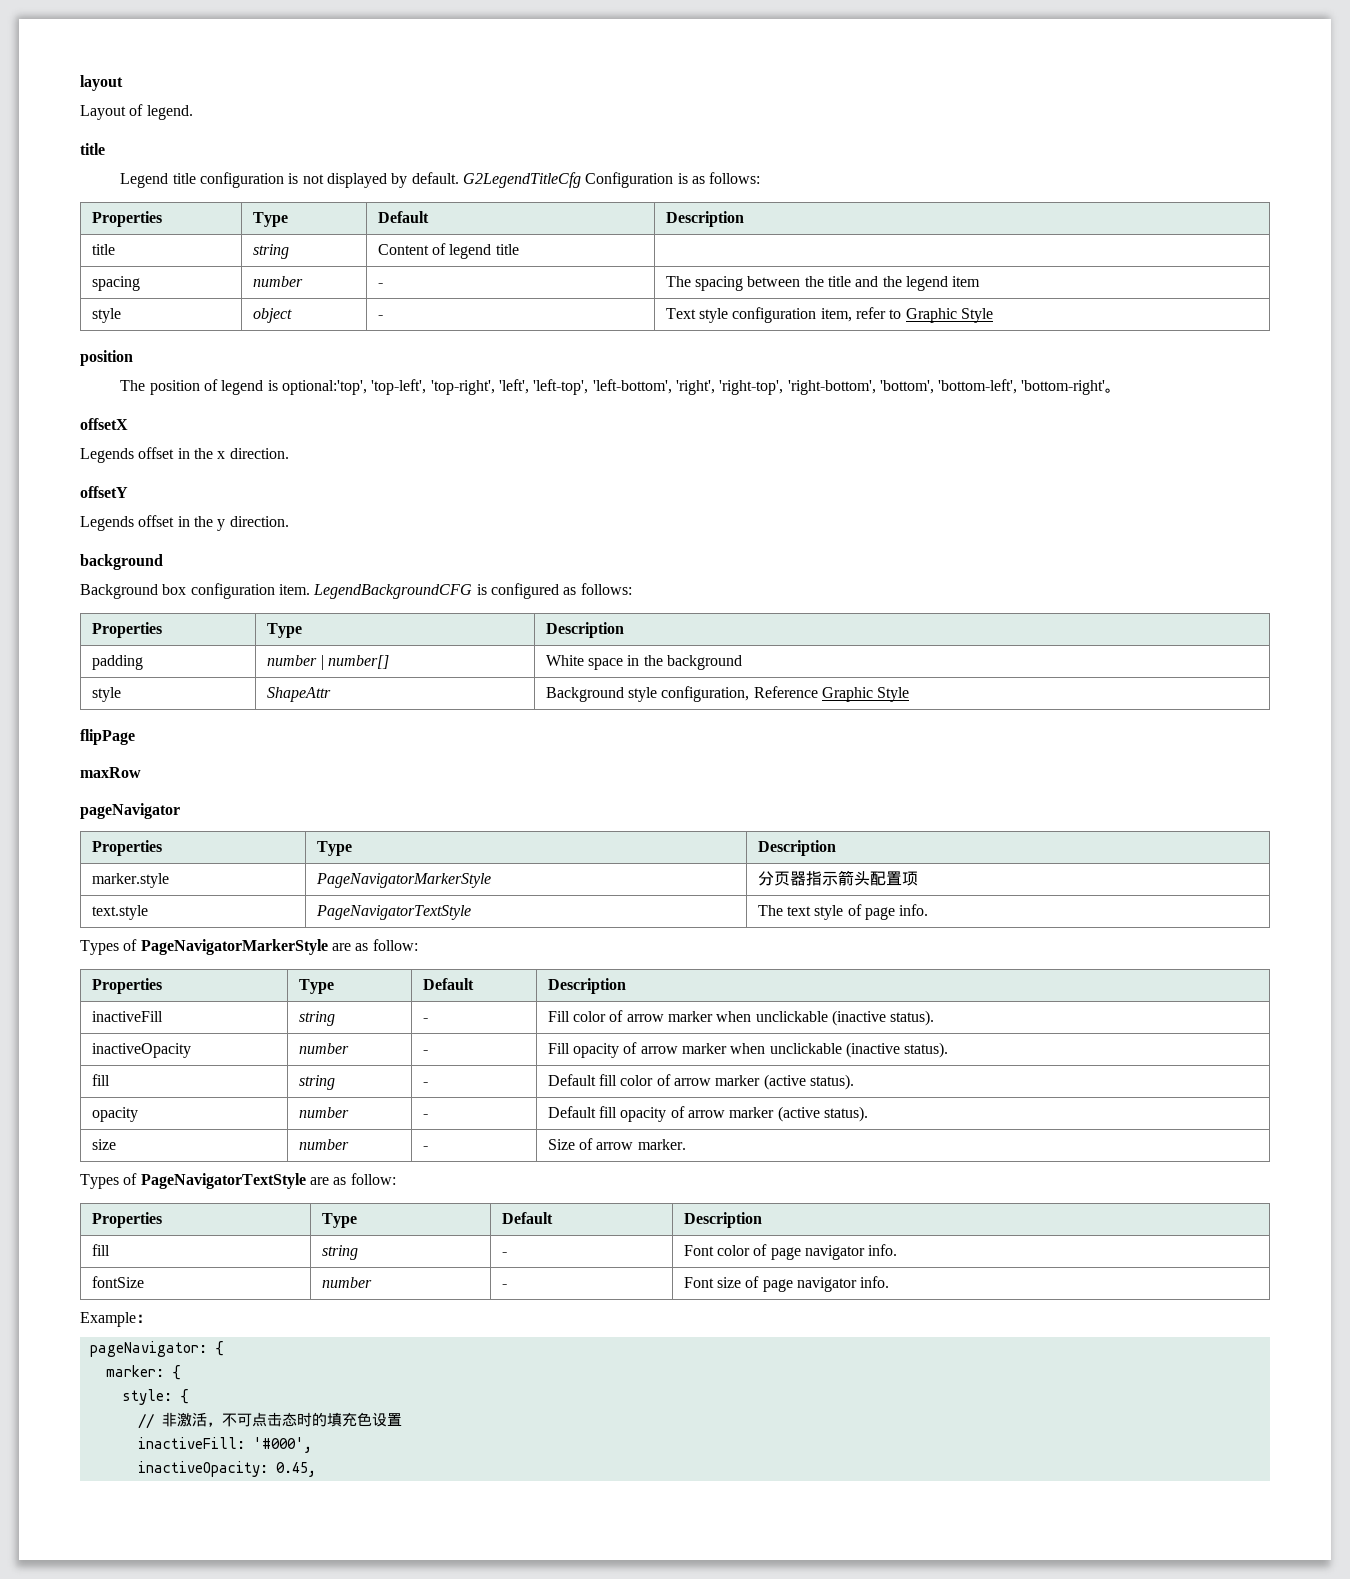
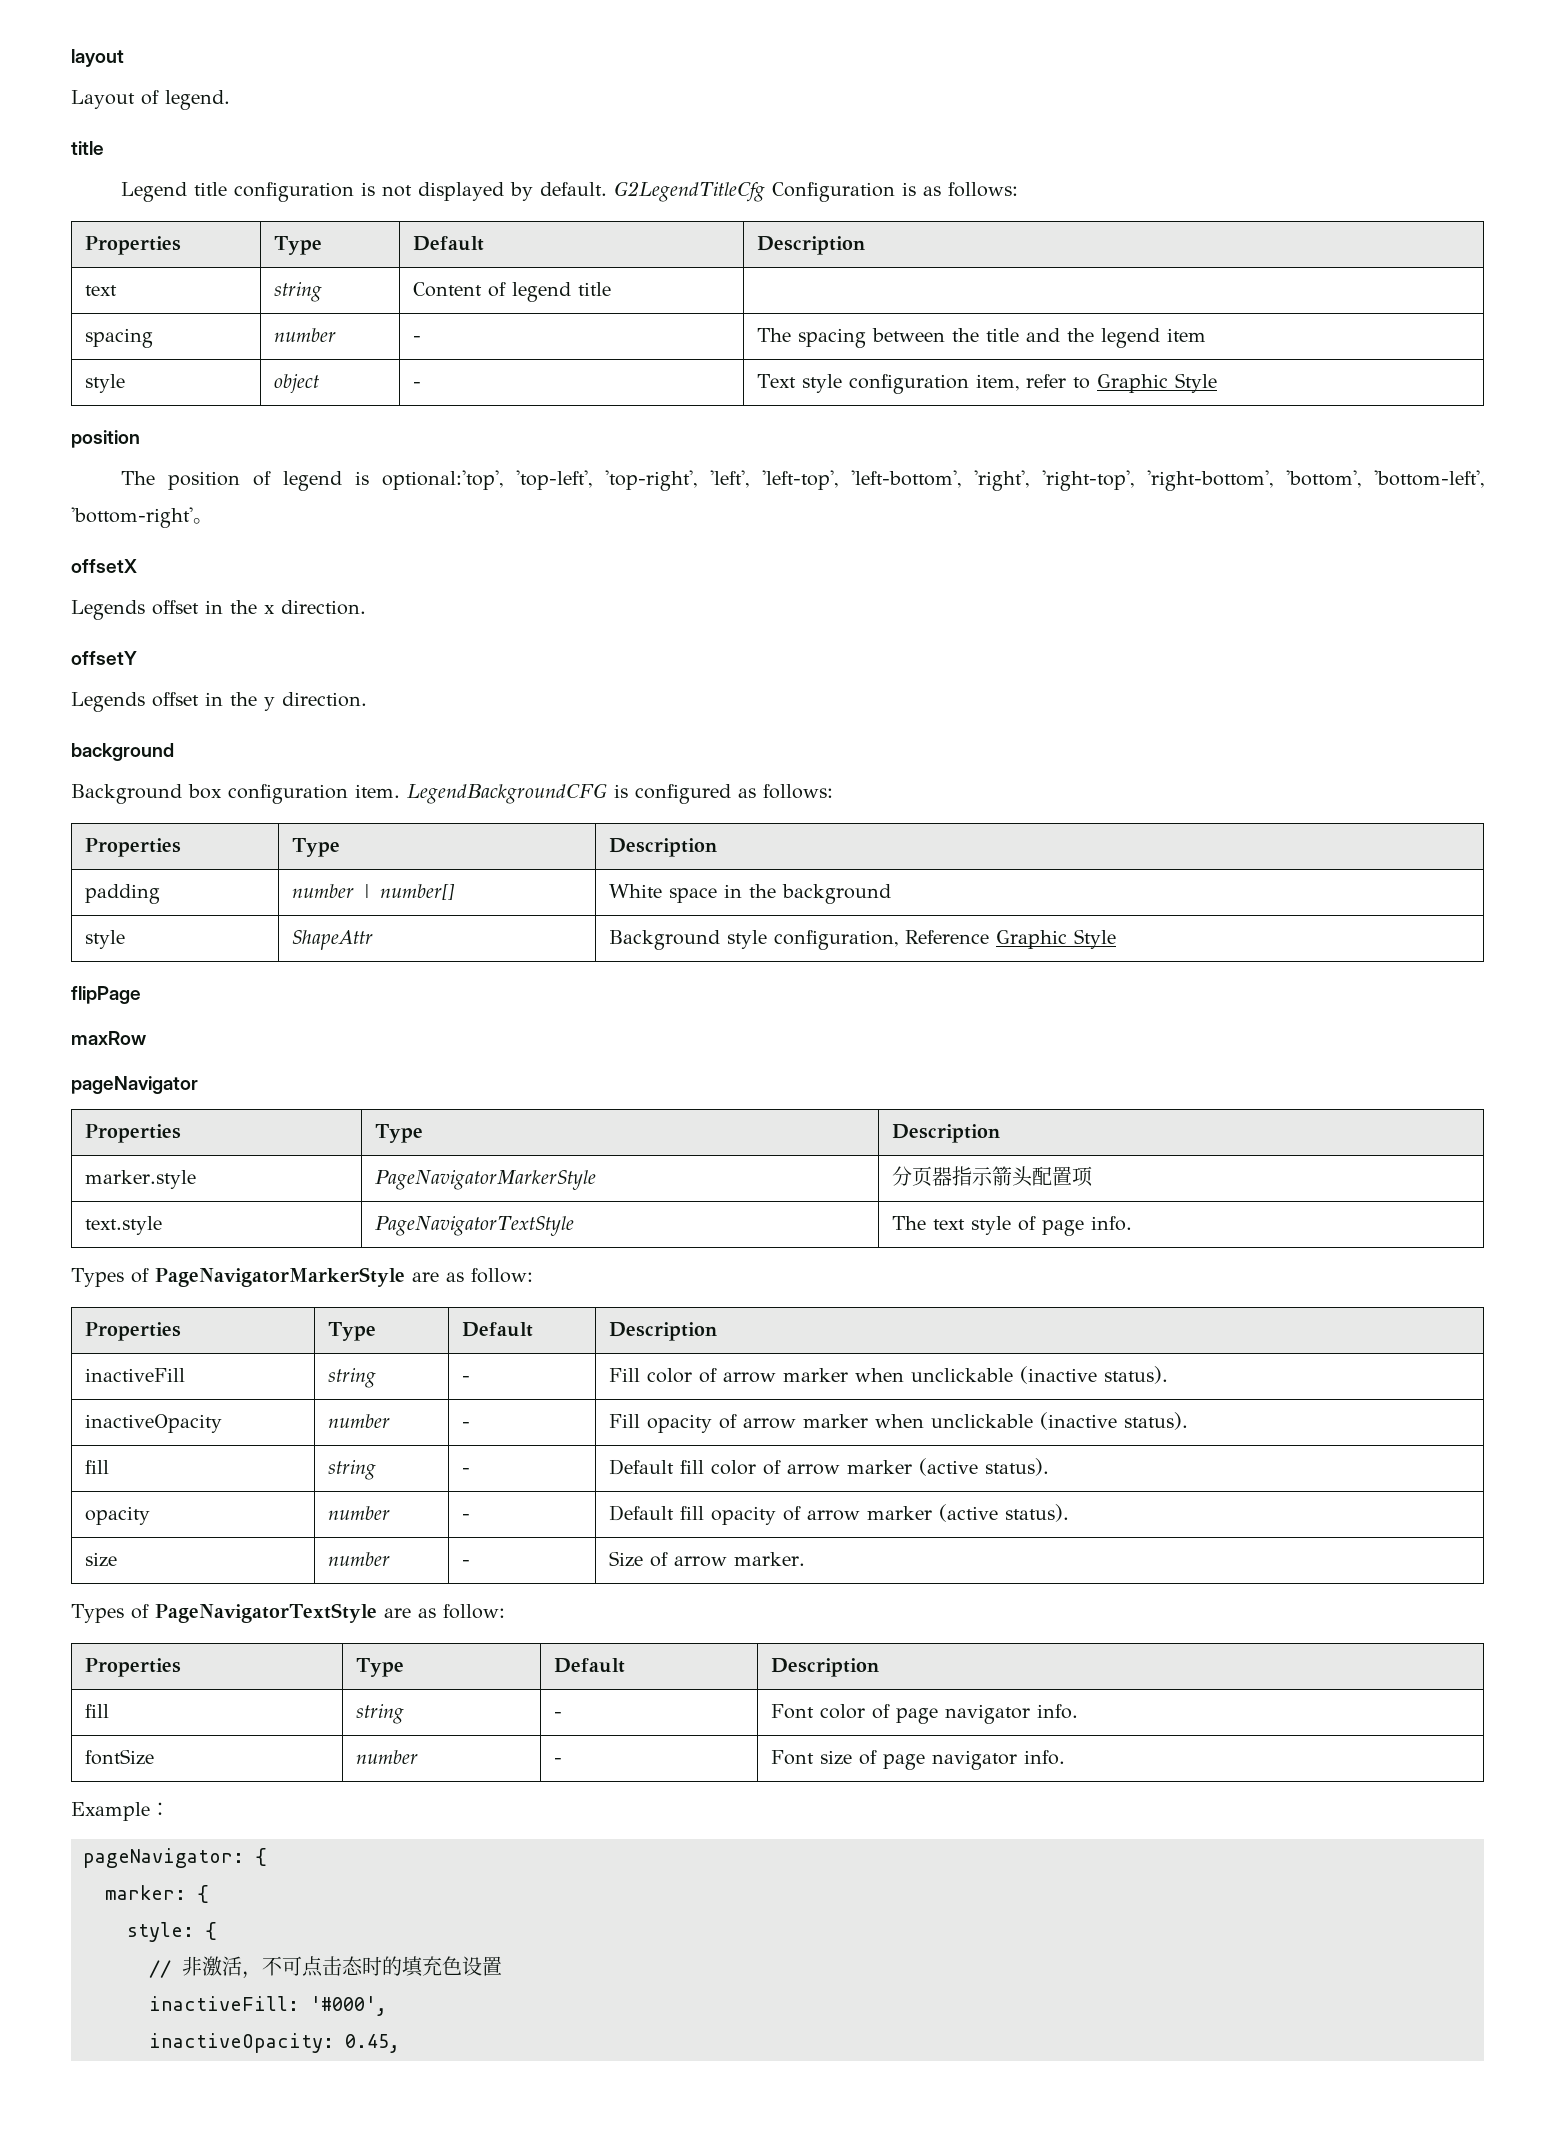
- title | string | Content of legend title |
+ text | string | Content of legend title |

